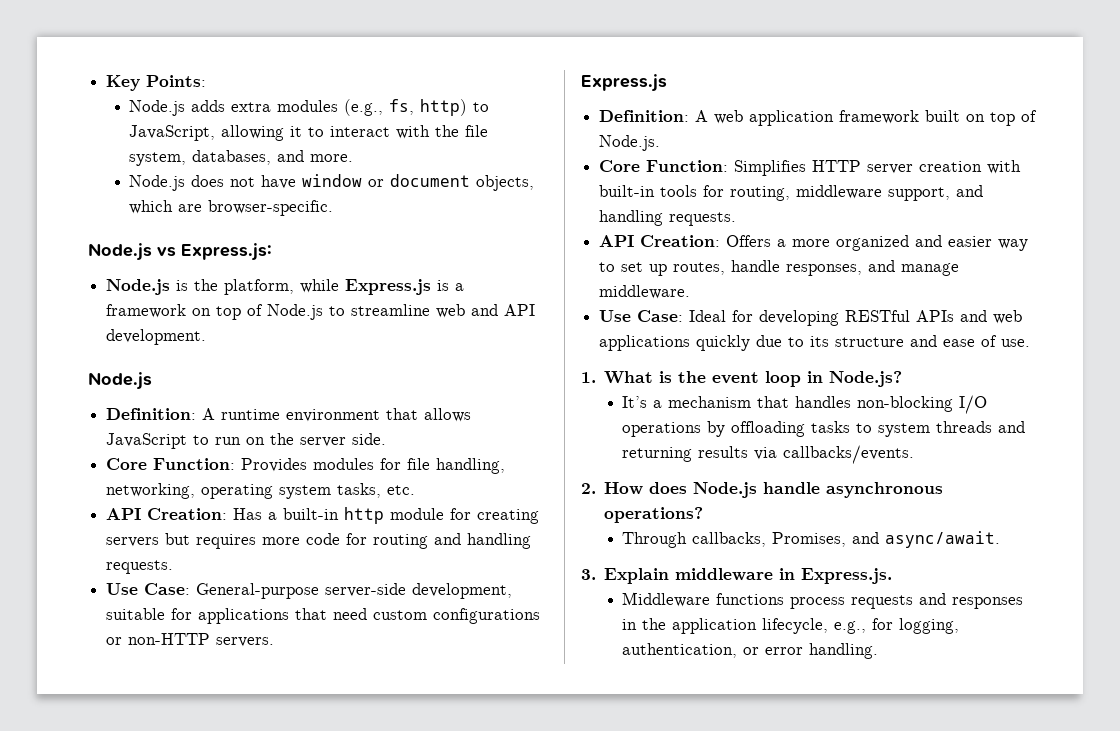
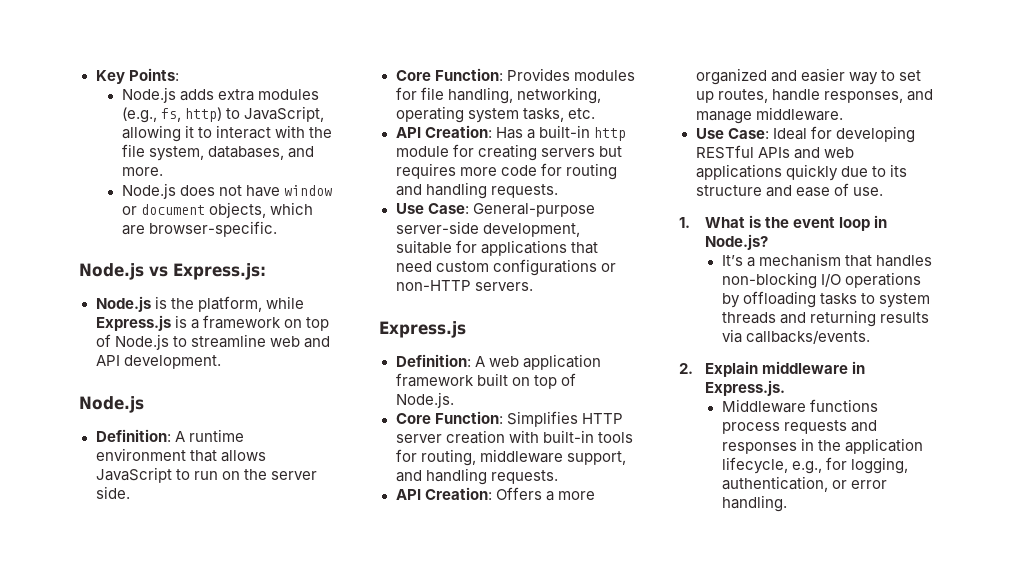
- 2. How does Node.js handle asynchronous operations?
- Through callbacks, Promises, and async/await.
- 3. Explain middleware in Express.js.
+ 2. Explain middleware in Express.js.

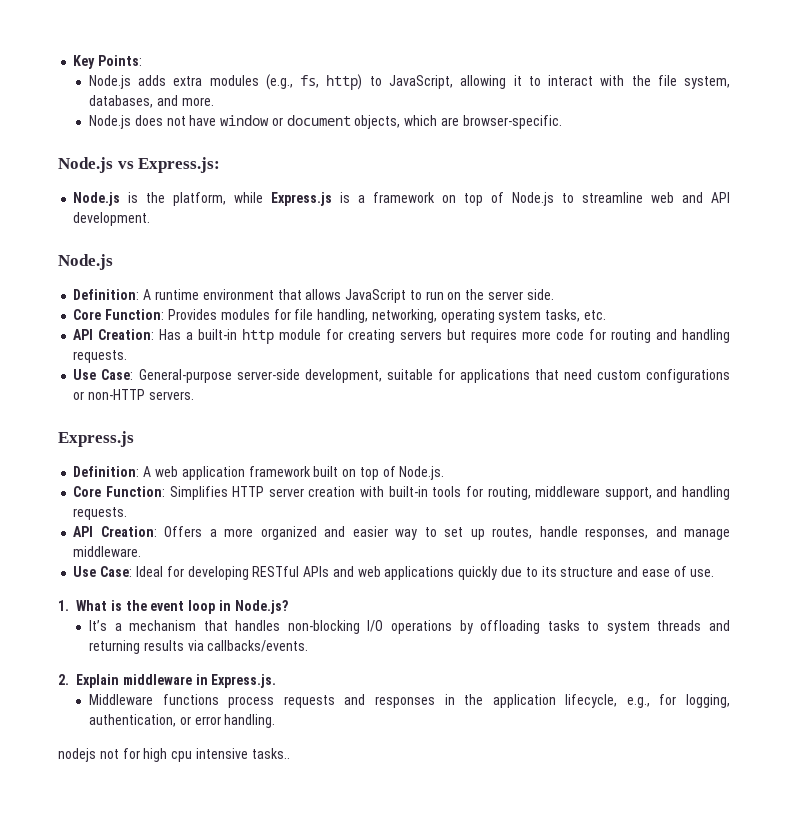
+ nodejs not for high cpu intensive tasks..

